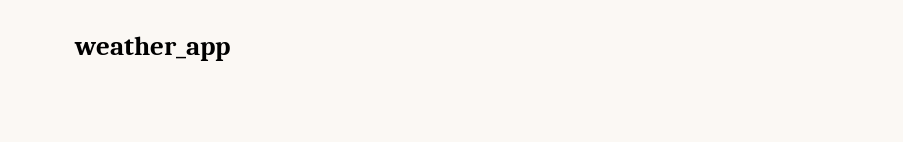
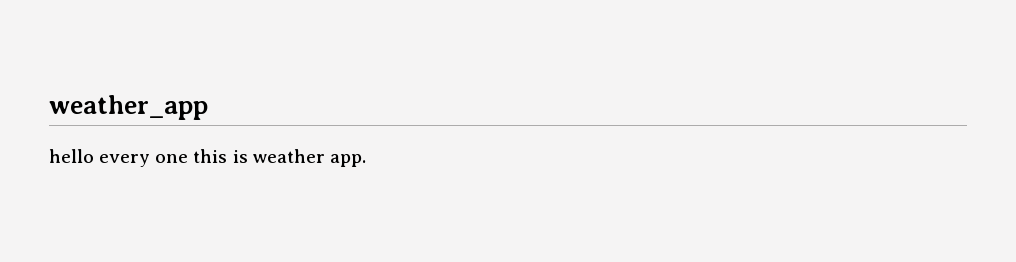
+ hello every one this is weather app.

